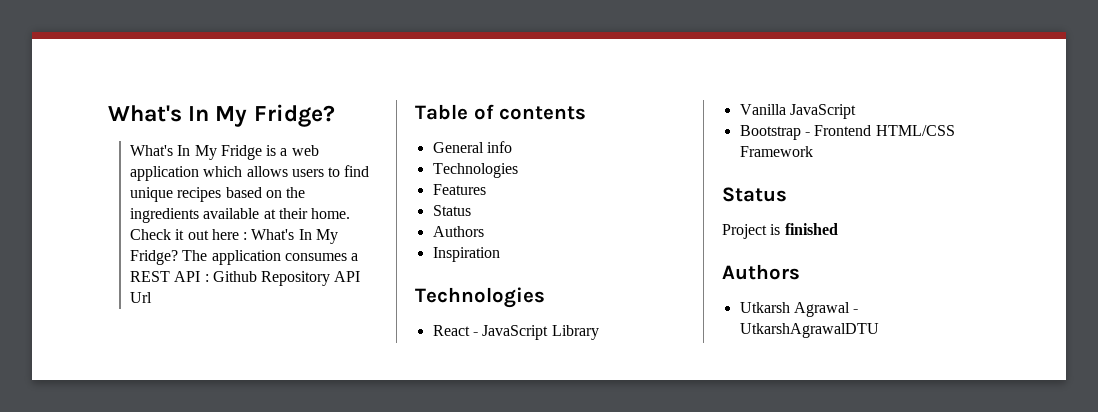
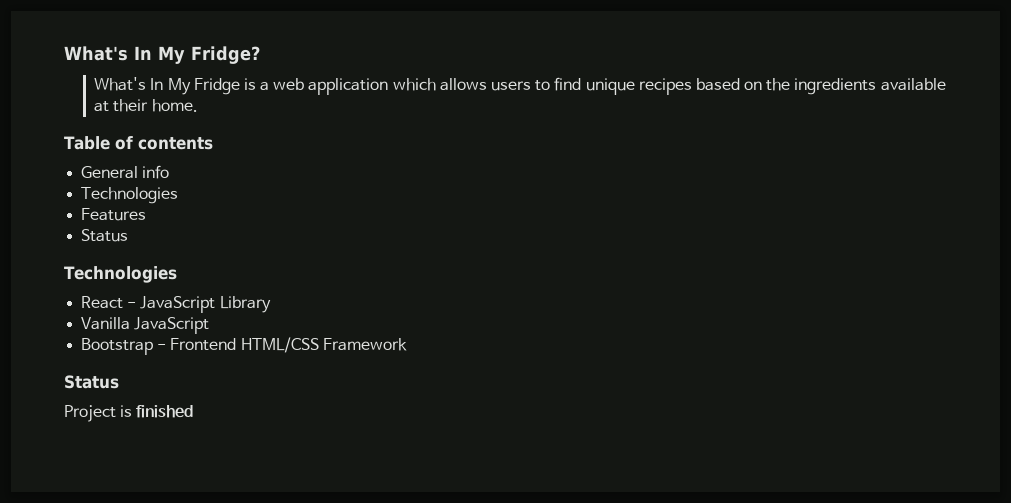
- Check it out here : What's In My Fridge? The application consumes a REST API : Github Repository API Url
  Features
  Status
- Authors
- Inspiration
  Project is finished
- Authors
- Utkarsh Agrawal - UtkarshAgrawalDTU

